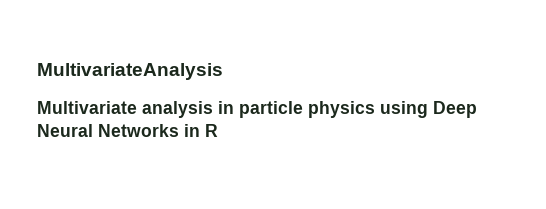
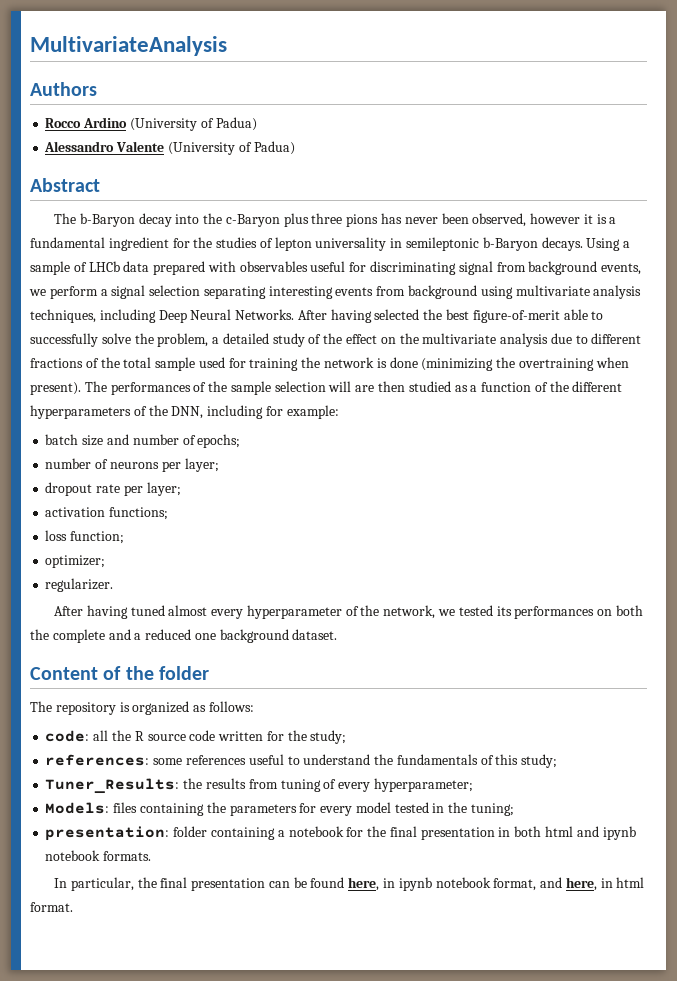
- Multivariate analysis in particle physics using Deep Neural Networks in R
+ Authors
+ Rocco Ardino (University of Padua)
+ Alessandro Valente (University of Padua)
+ Abstract
+ The b-Baryon decay into the c-Baryon plus three pions has never been observed, however it is a fundamental ingredient for the studies of lepton universality in semileptonic b-Baryon decays. Using a sample of LHCb data prepared with observables useful for discriminating signal from background events, we perform a signal selection separating interesting events from background using multivariate analysis techniques, including Deep Neural Networks. After having selected the best figure-of-merit able to successfully solve the problem, a detailed study of the effect on the multivariate analysis due to different fractions of the total sample used for training the network is done (minimizing the overtraining when present). The performances of the sample selection will are then studied as a function of the different hyperparameters of the DNN, including for example:
+ batch size and number of epochs;
+ number of neurons per layer;
+ dropout rate per layer;
+ activation functions;
+ loss function;
+ optimizer;
+ regularizer.
+ After having tuned almost every hyperparameter of the network, we tested its performances on both the complete and a reduced one background dataset.
+ Content of the folder
+ The repository is organized as follows:
+ code: all the R source code written for the study;
+ references: some references useful to understand the fundamentals of this study;
+ Tuner_Results: the results from tuning of every hyperparameter;
+ Models: files containing the parameters for every model tested in the tuning;
+ presentation: folder containing a notebook for the final presentation in both html and ipynb notebook formats.
+ In particular, the final presentation can be found here, in ipynb notebook format, and here, in html format.

